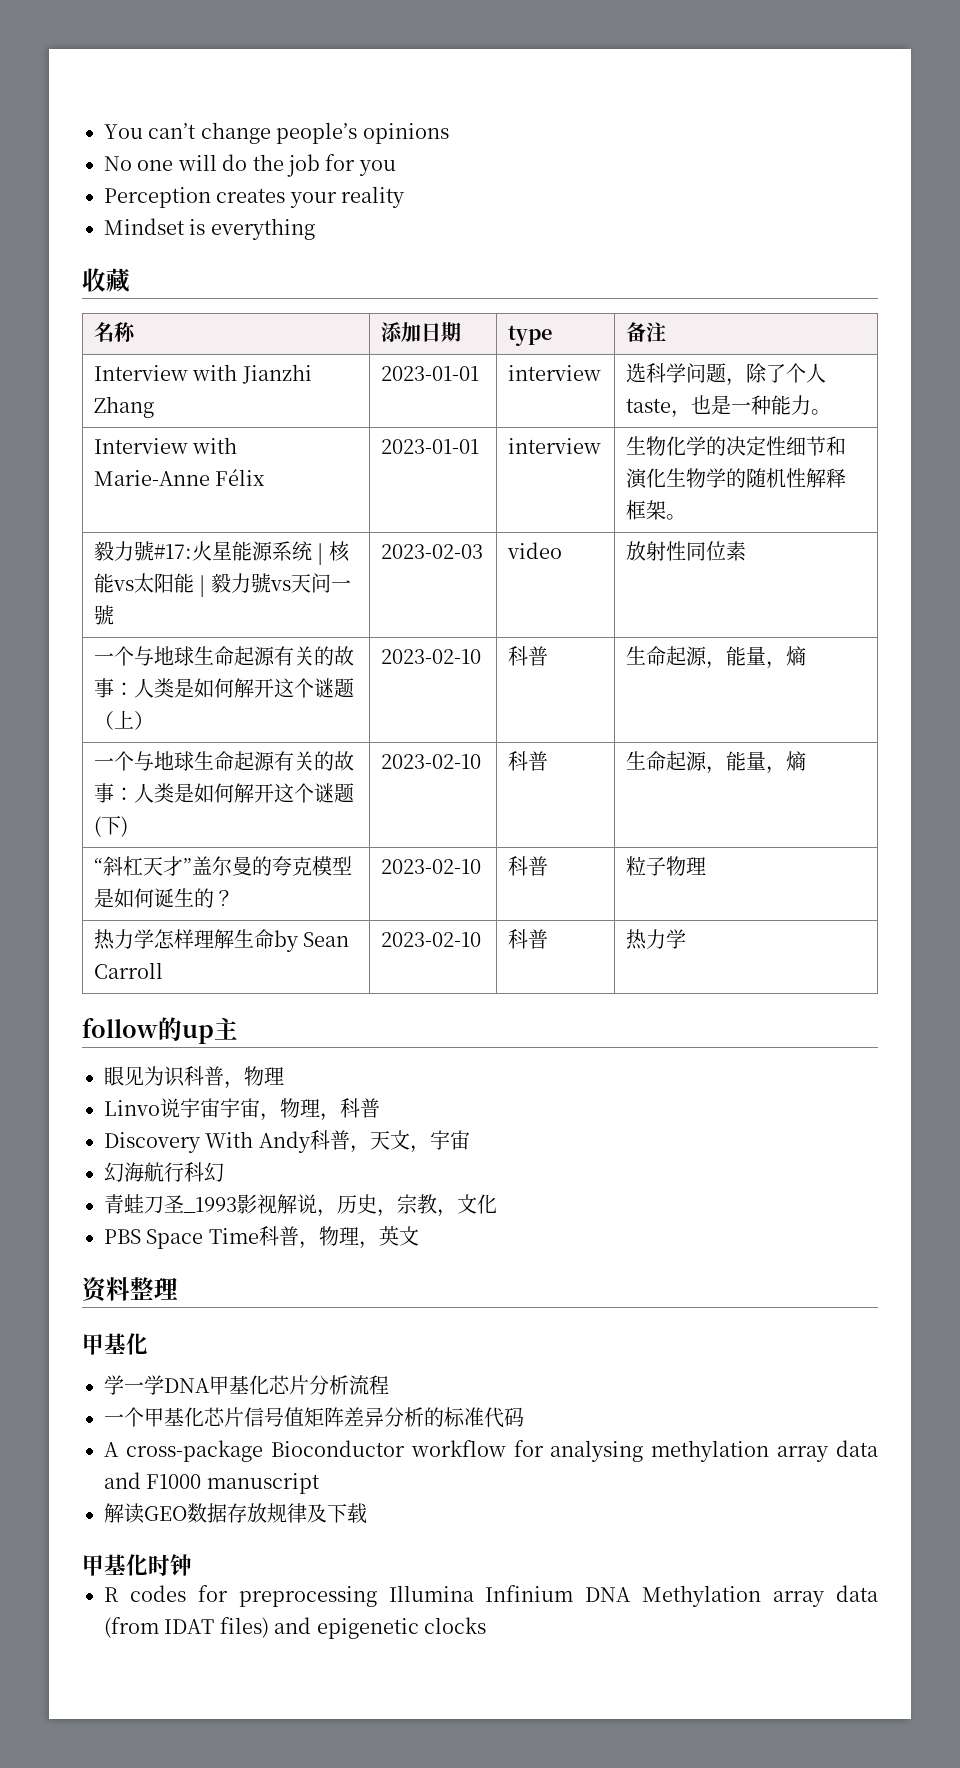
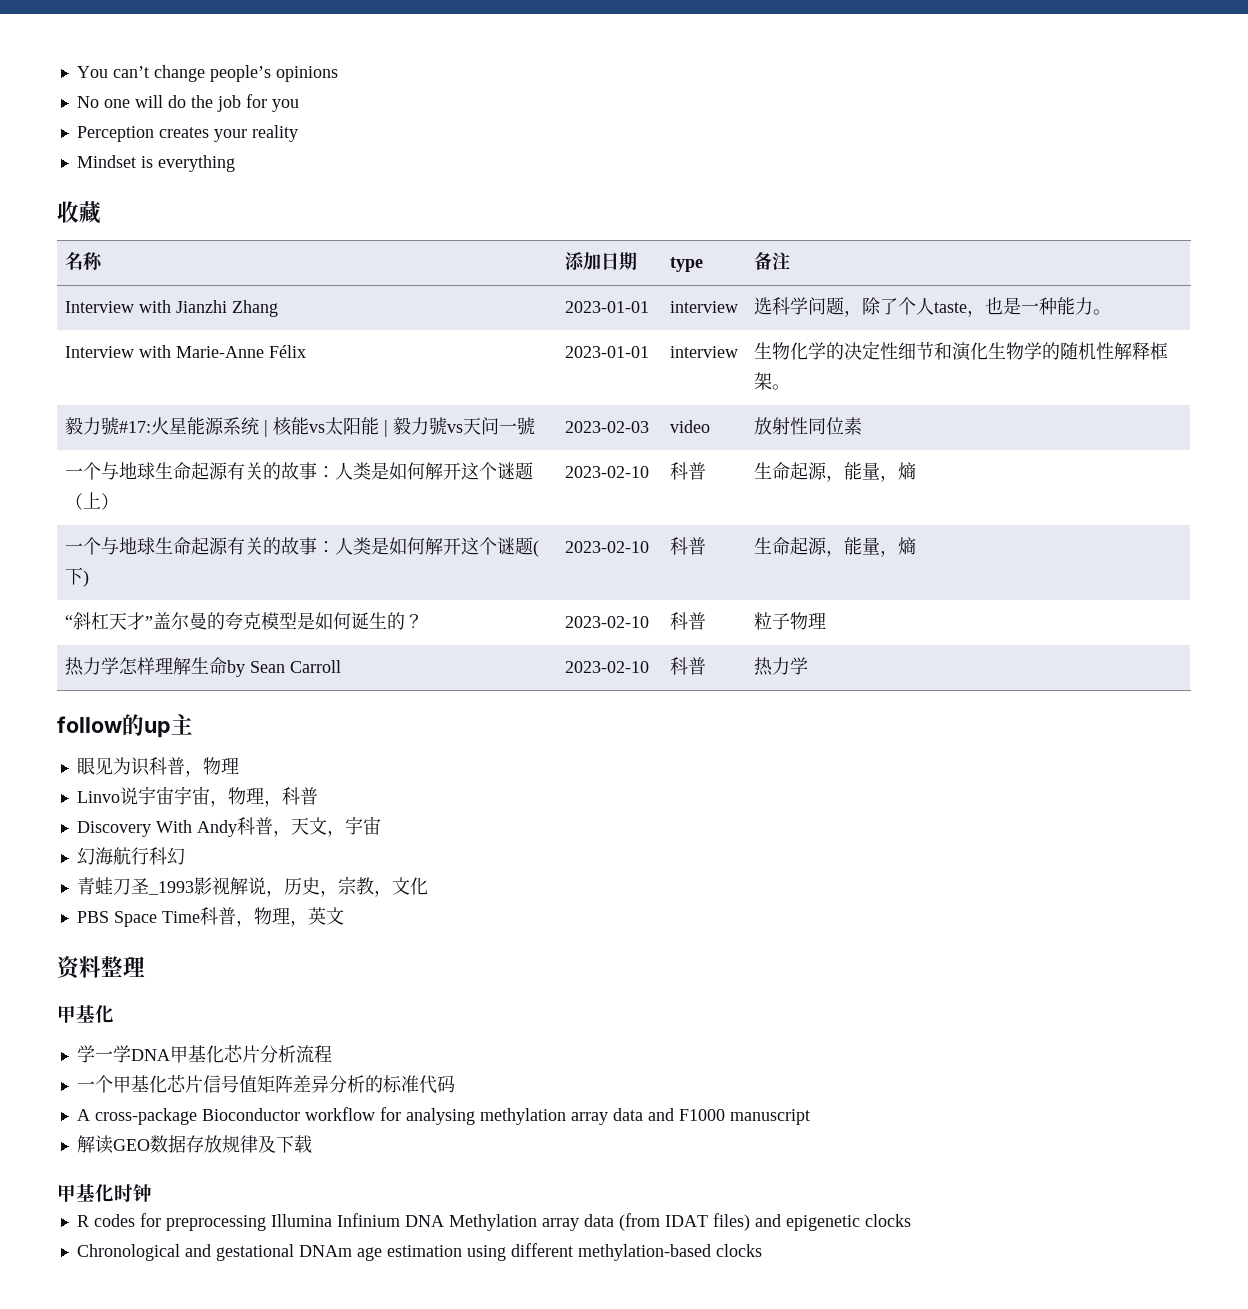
+ Chronological and gestational DNAm age estimation using different methylation-based clocks

